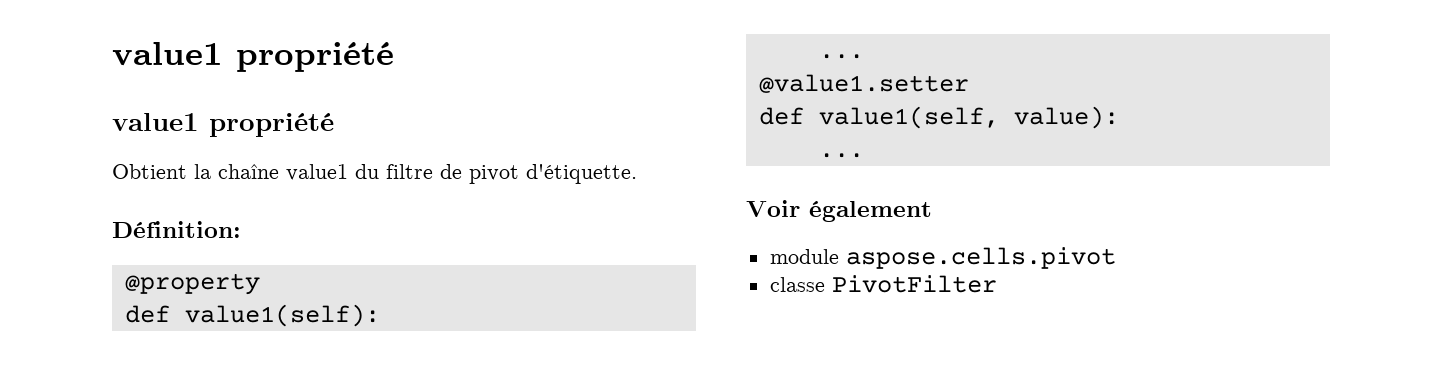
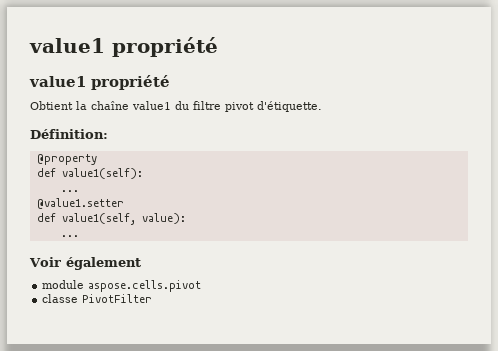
- Obtient la chaîne value1 du filtre de pivot d'étiquette.
+ Obtient la chaîne value1 du filtre pivot d'étiquette.

